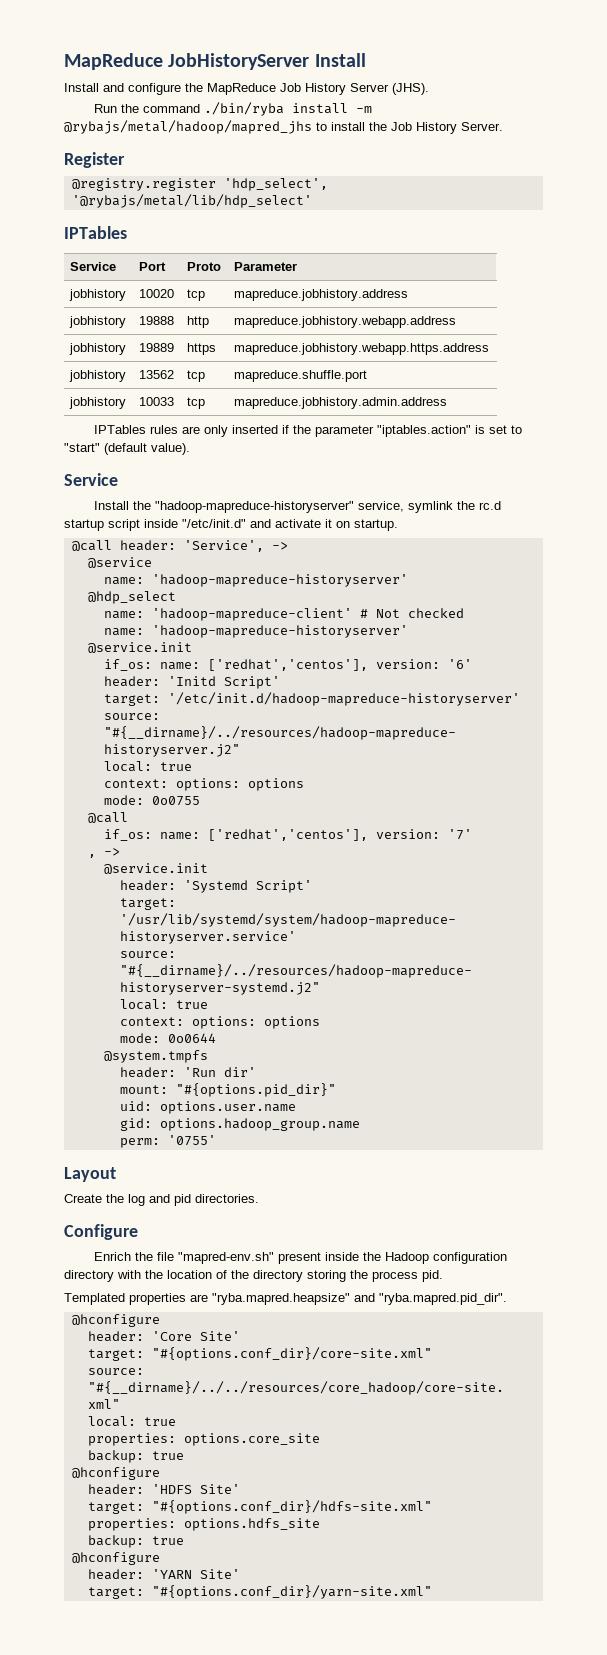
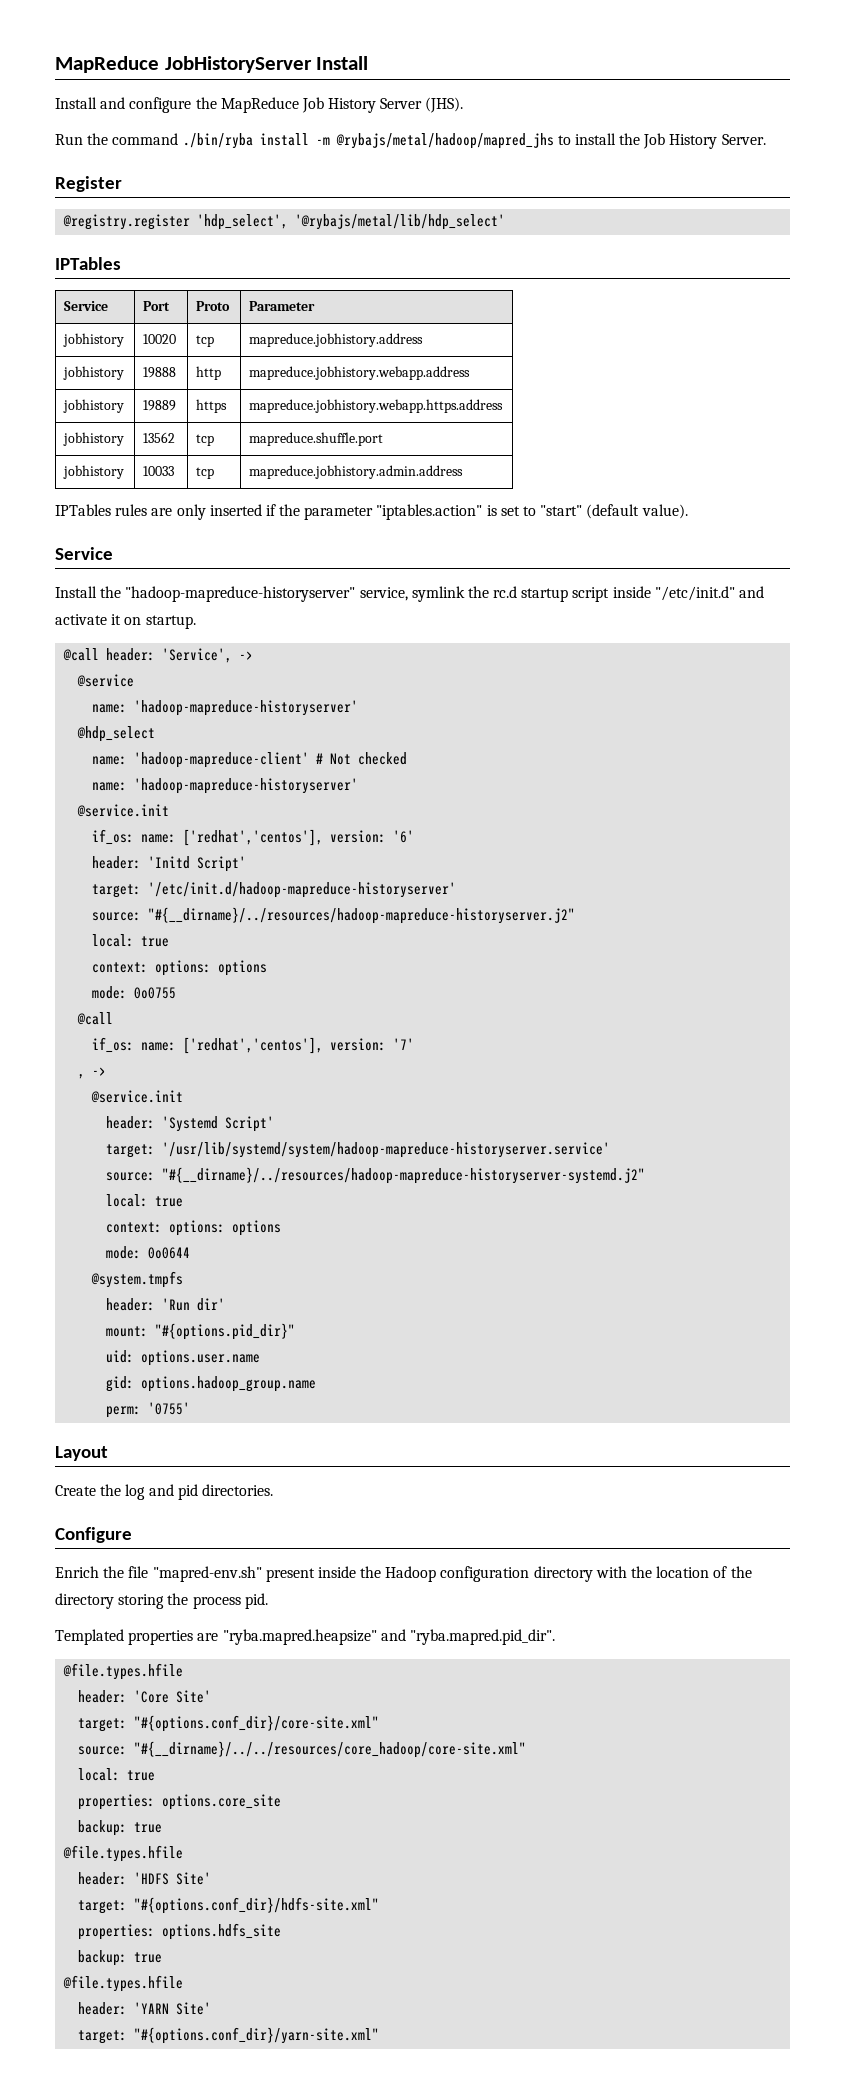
  Templated properties are "ryba.mapred.heapsize" and "ryba.mapred.pid_dir".
- @hconfigure
+ @file.types.hfile
  properties: options.core_site
  backup: true
- @hconfigure
+ @file.types.hfile
  properties: options.hdfs_site
  backup: true
- @hconfigure
+ @file.types.hfile

